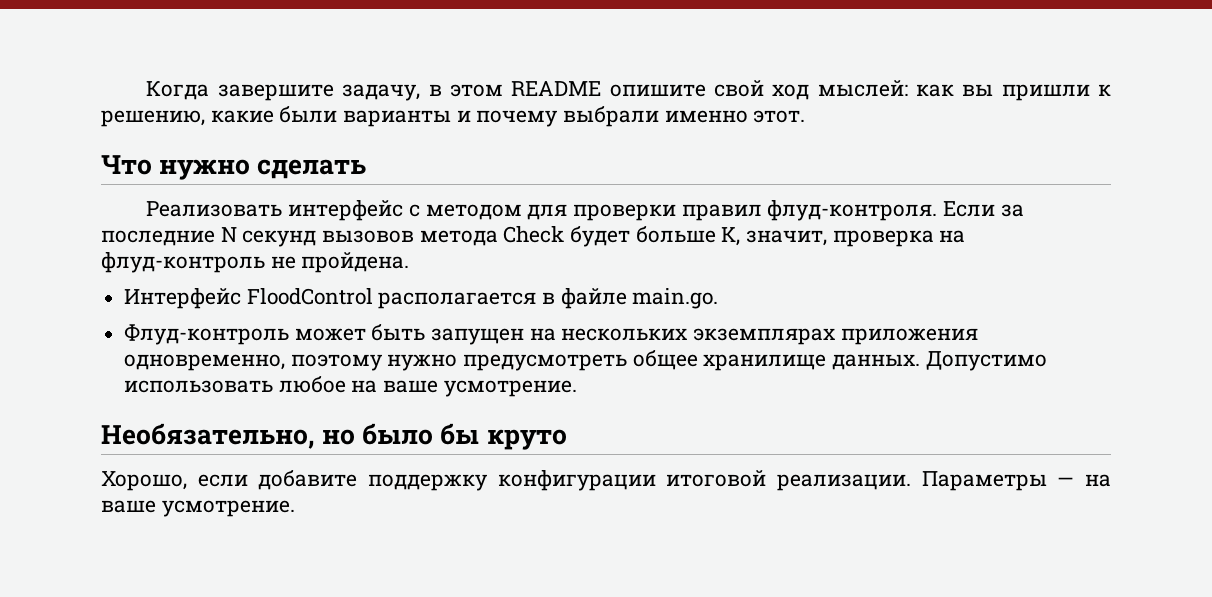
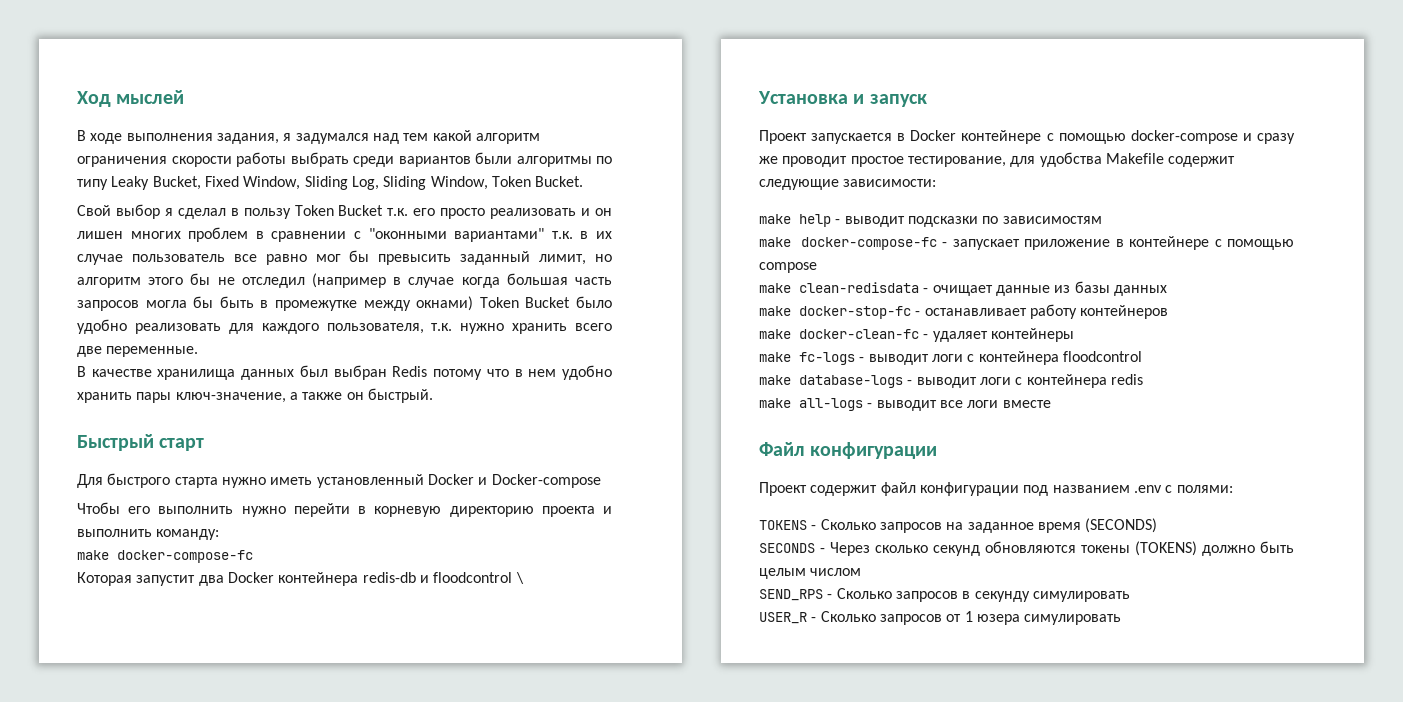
- Когда завершите задачу, в этом README опишите свой ход мыслей: как вы пришли к решению, какие были варианты и почему выбрали именно этот.
- Что нужно сделать
- Реализовать интерфейс с методом для проверки правил флуд-контроля. Если за последние N секунд вызовов метода Check будет больше K, значит, проверка на флуд-контроль не пройдена.
- Интерфейс FloodControl располагается в файле main.go.
- Флуд-контроль может быть запущен на нескольких экземплярах приложения одновременно, поэтому нужно предусмотреть общее хранилище данных. Допустимо использовать любое на ваше усмотрение.
- Необязательно, но было бы круто
- Хорошо, если добавите поддержку конфигурации итоговой реализации. Параметры — на ваше усмотрение.
+ Ход мыслей
+ В ходе выполнения задания, я задумался над тем какой алгоритм ограничения скорости работы выбрать среди вариантов были алгоритмы по типу Leaky Bucket, Fixed Window, Sliding Log, Sliding Window, Token Bucket.
+ Свой выбор я сделал в пользу Token Bucket т.к. его просто реализовать и он лишен многих проблем в сравнении c "оконными вариантами" т.к. в их случае пользователь все равно мог бы превысить заданный лимит, но алгоритм этого бы не отследил (например в случае когда большая часть запросов могла бы быть в промежутке между окнами) Token Bucket было удобно реализовать для каждого пользователя, т.к. нужно хранить всего две переменные.
+ В качестве хранилища данных был выбран Redis потому что в нем удобно хранить пары ключ-значение, а также он быстрый.
+ Быстрый старт
+ Для быстрого старта нужно иметь установленный Docker и Docker-compose
+ Чтобы его выполнить нужно перейти в корневую директорию проекта и выполнить команду:
+ make docker-compose-fc
+ Которая запустит два Docker контейнера redis-db и floodcontrol \
+ Установка и запуск
+ Проект запускается в Docker контейнере с помощью docker-compose и сразу же проводит простое тестирование, для удобства Makefile содержит следующие зависимости:
+ make help - выводит подсказки по зависимостям
+ make docker-compose-fc - запускает приложение в контейнере с помощью compose
+ make clean-redisdata - очищает данные из базы данных
+ make docker-stop-fc - останавливает работу контейнеров
+ make docker-clean-fc - удаляет контейнеры
+ make fc-logs - выводит логи с контейнера floodcontrol
+ make database-logs - выводит логи с контейнера redis
+ make all-logs - выводит все логи вместе
+ Файл конфигурации
+ Проект содержит файл конфигурации под названием .env с полями:
+ TOKENS - Сколько запросов на заданное время (SECONDS)
+ SECONDS - Через сколько секунд обновляются токены (TOKENS) должно быть целым числом
+ SEND_RPS - Сколько запросов в секунду симулировать
+ USER_R - Сколько запросов от 1 юзера симулировать

